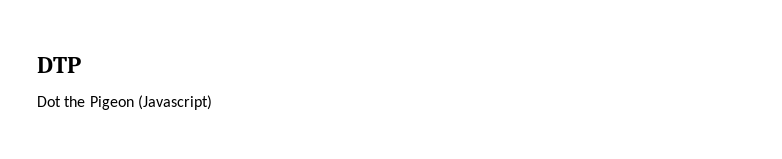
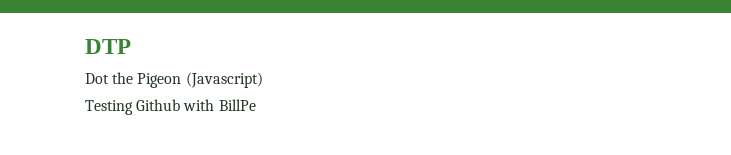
+ Testing Github with BillPe

